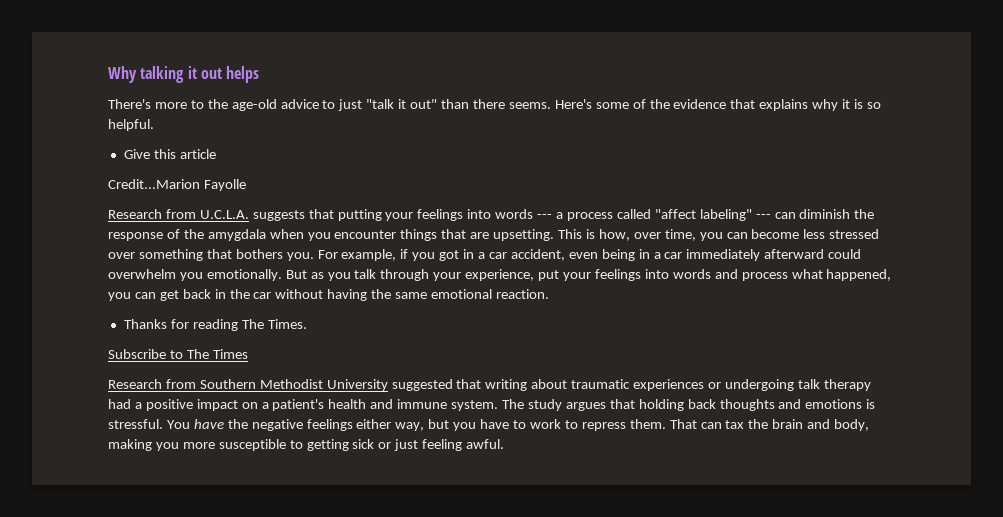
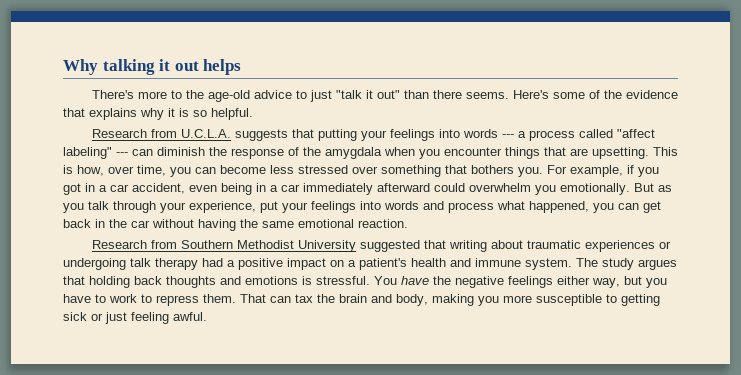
- Give this article
- Credit...Marion Fayolle
- Thanks for reading The Times.
- Subscribe to The Times

